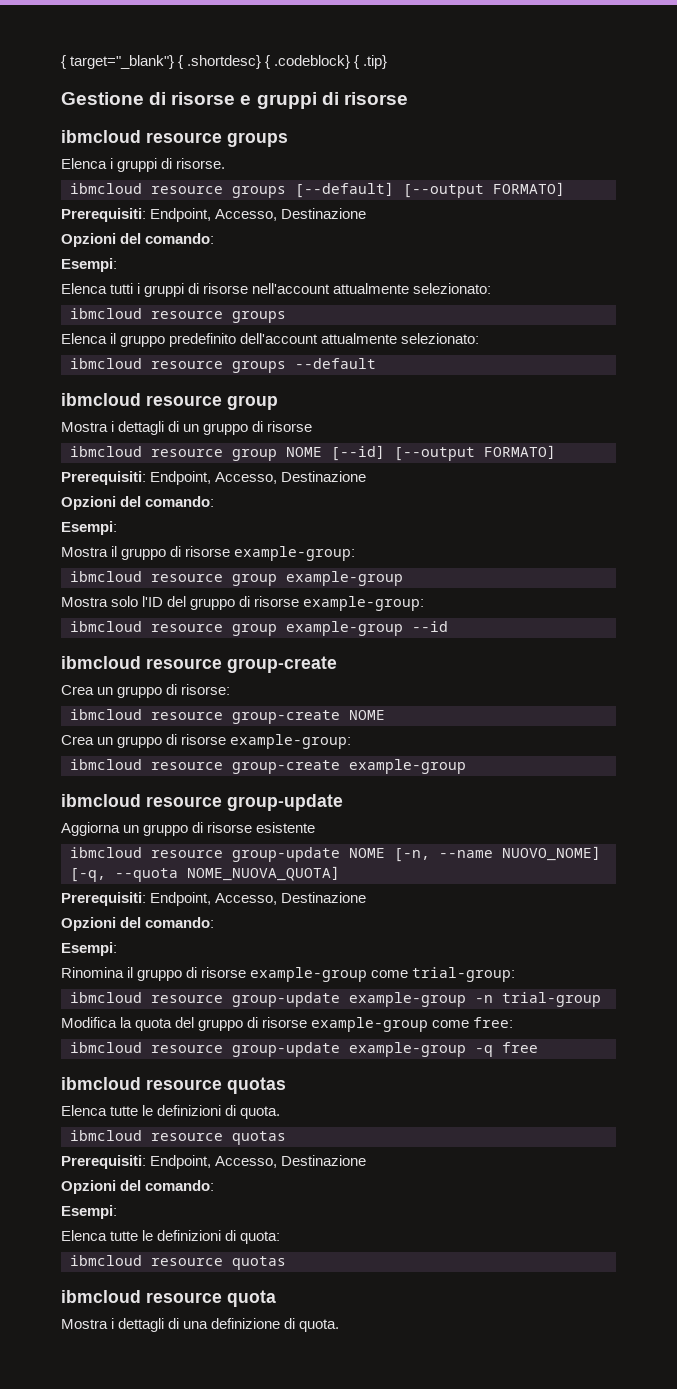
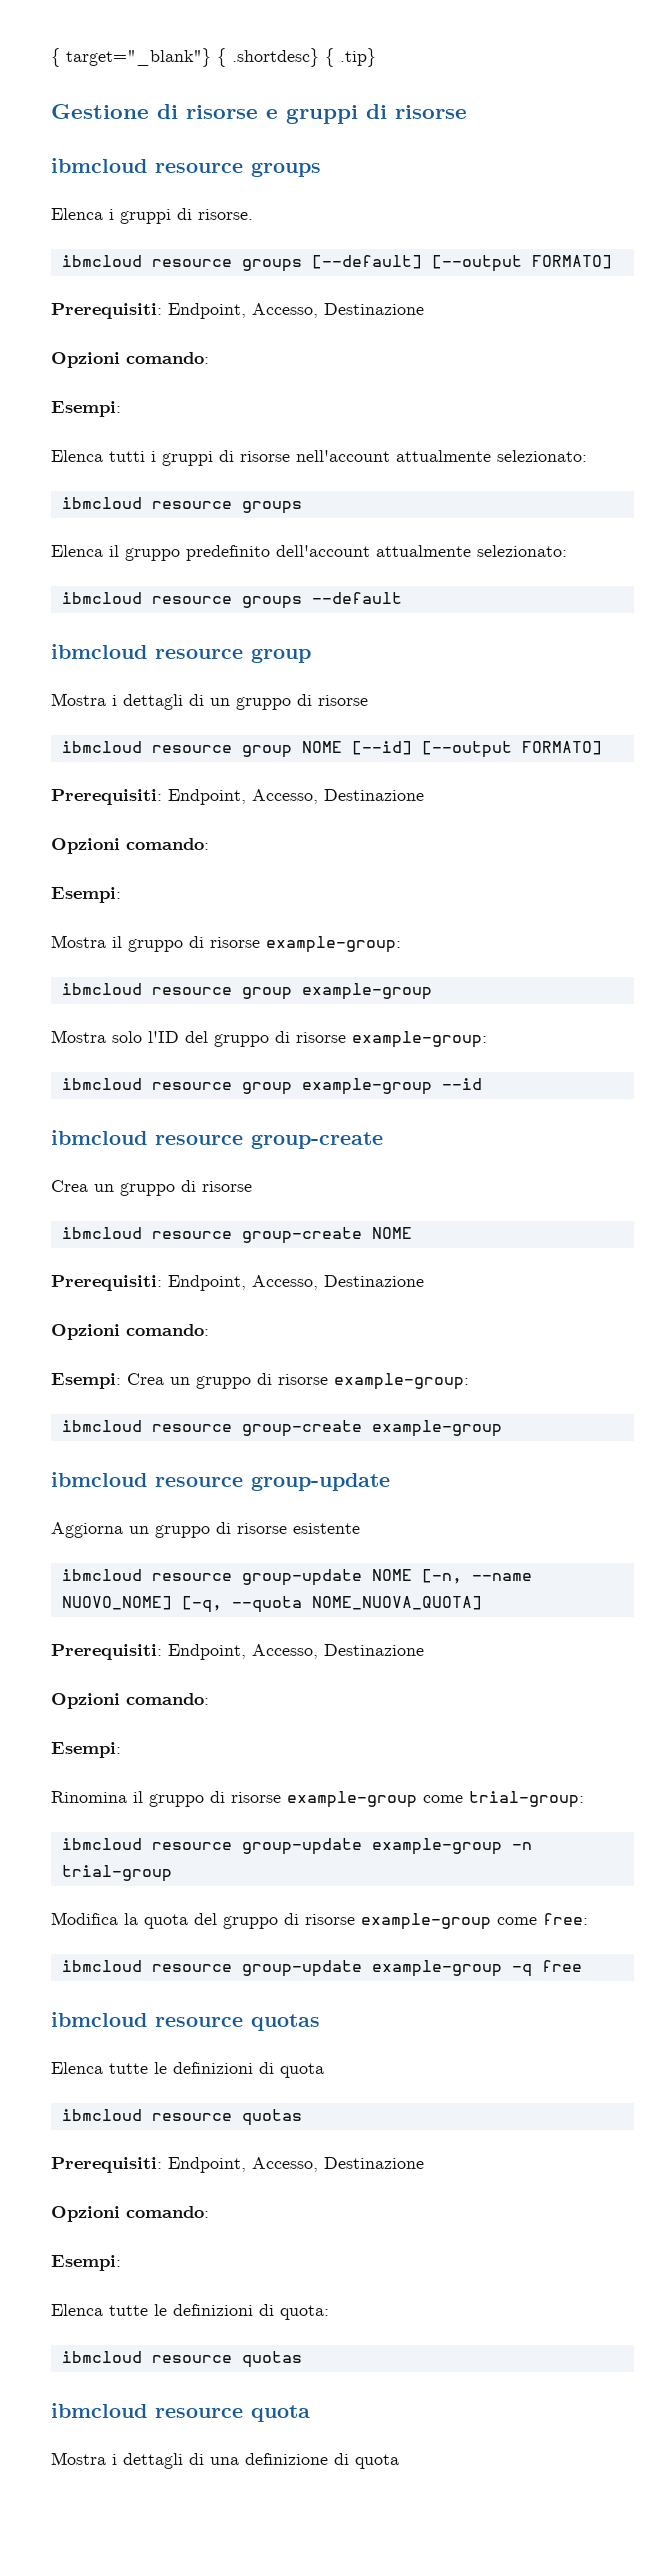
- { target="_blank"} { .shortdesc} { .codeblock} { .tip}
+ { target="_blank"} { .shortdesc} { .tip}
  ibmcloud resource groups [--default] [--output FORMATO]
  Prerequisiti: Endpoint, Accesso, Destinazione
- Opzioni del comando:
+ Opzioni comando:
  ibmcloud resource group NOME [--id] [--output FORMATO]
  Prerequisiti: Endpoint, Accesso, Destinazione
- Opzioni del comando:
+ Opzioni comando:
  ibmcloud resource group example-group --id
  ibmcloud resource group-create
- Crea un gruppo di risorse:
+ Crea un gruppo di risorse
  ibmcloud resource group-create NOME
- Crea un gruppo di risorse example-group:
+ Prerequisiti: Endpoint, Accesso, Destinazione
+ Opzioni comando:
+ Esempi: Crea un gruppo di risorse example-group:
  ibmcloud resource group-update NOME [-n, --name NUOVO_NOME] [-q, --quota NOME_NUOVA_QUOTA]
  Prerequisiti: Endpoint, Accesso, Destinazione
- Opzioni del comando:
+ Opzioni comando:
- Elenca tutte le definizioni di quota.
+ Elenca tutte le definizioni di quota
  ibmcloud resource quotas
  Prerequisiti: Endpoint, Accesso, Destinazione
- Opzioni del comando:
+ Opzioni comando:
- Mostra i dettagli di una definizione di quota.
+ Mostra i dettagli di una definizione di quota

